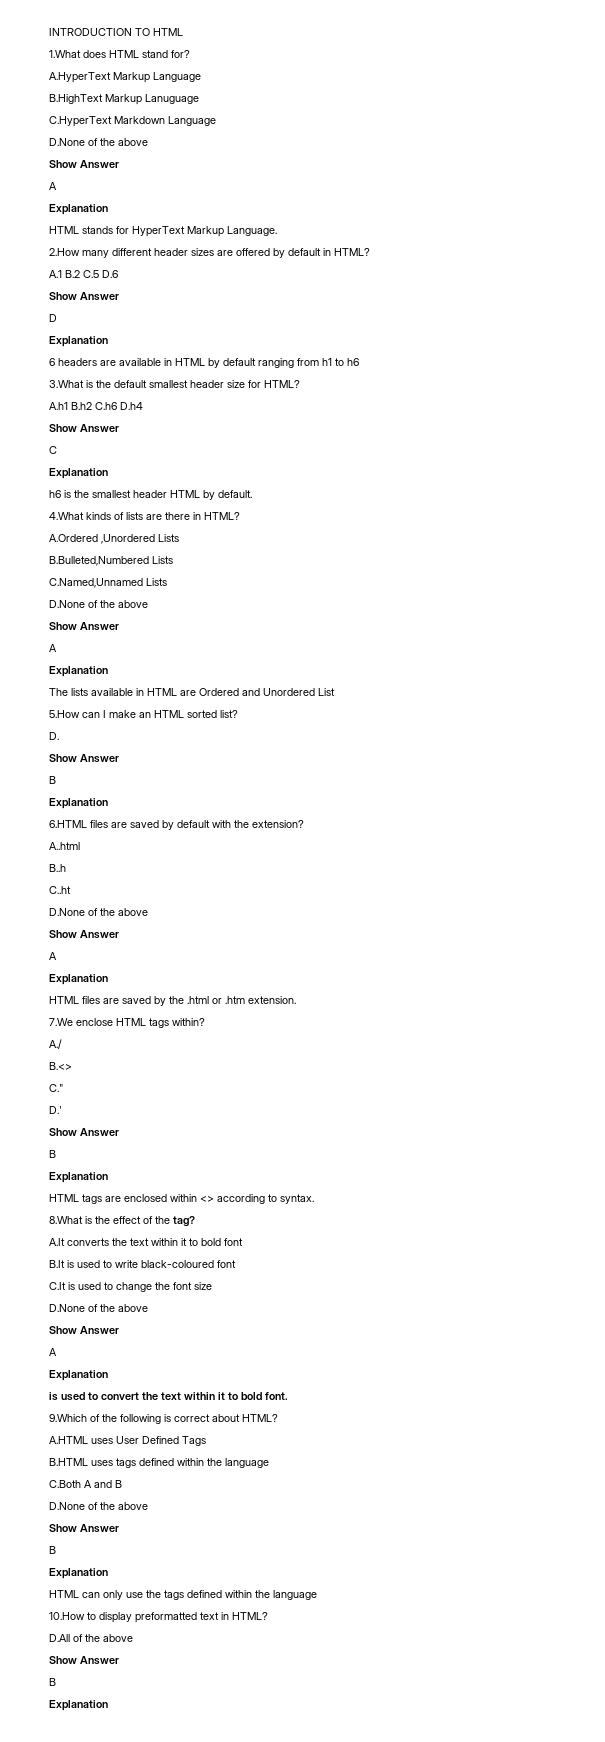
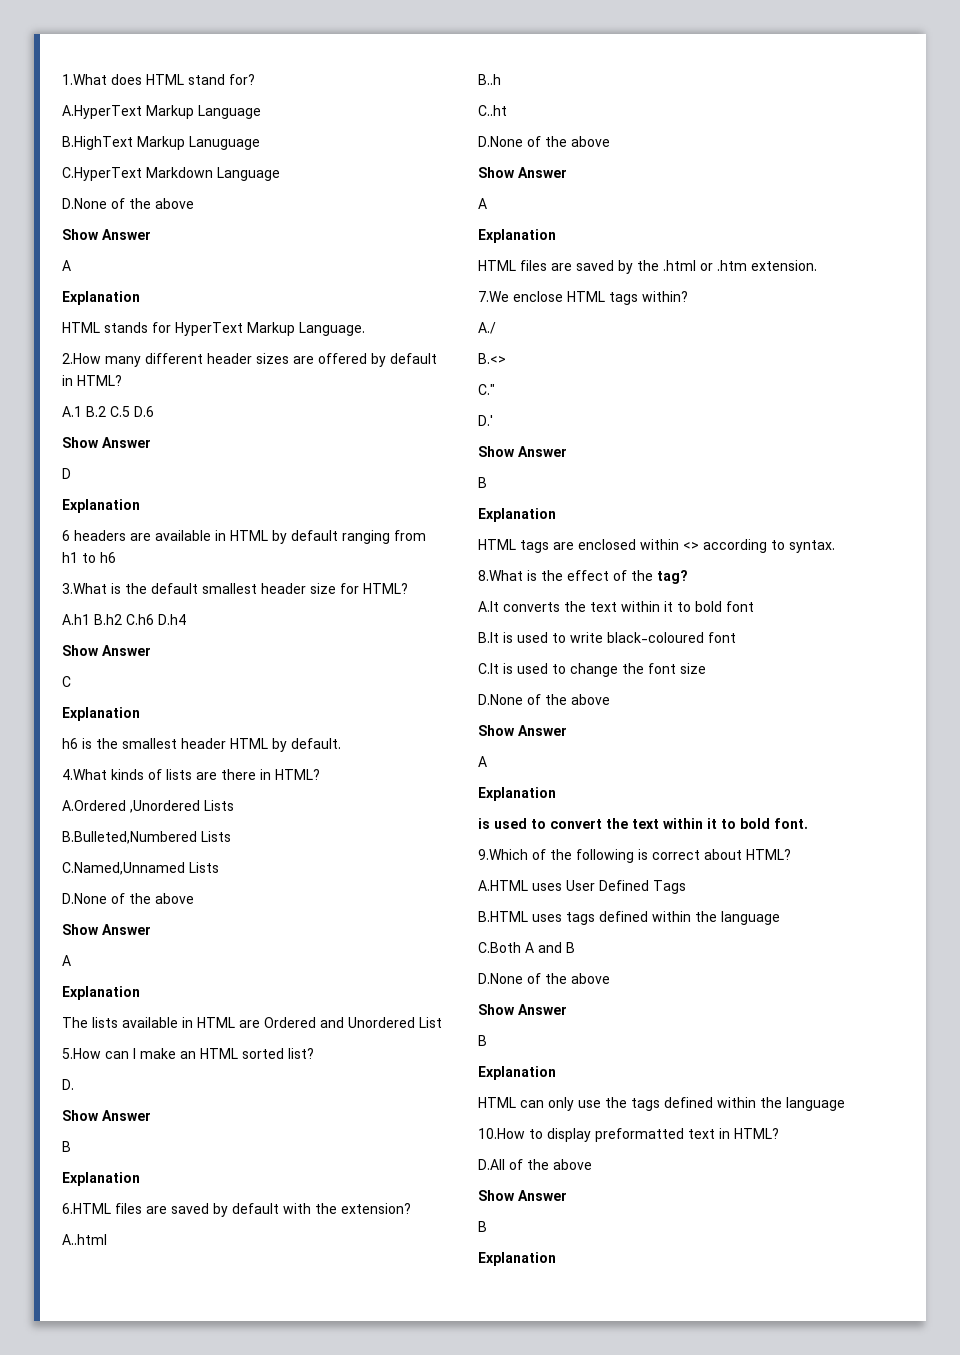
- INTRODUCTION TO HTML

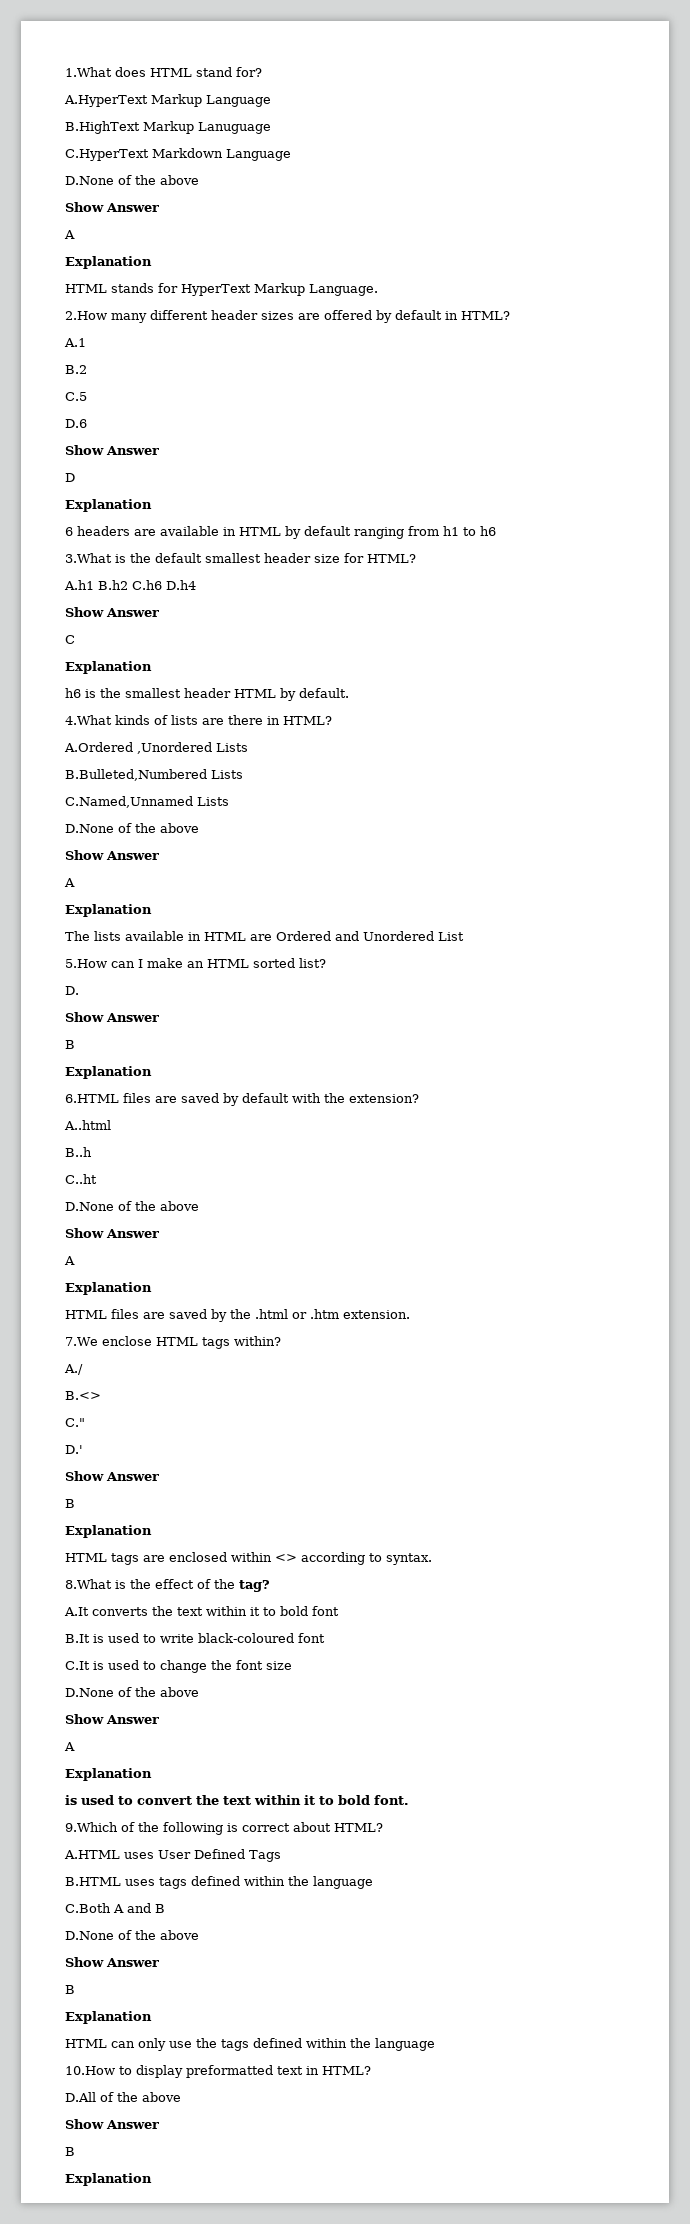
- A.1 B.2 C.5 D.6
+ A.1
+ B.2
+ C.5
+ D.6

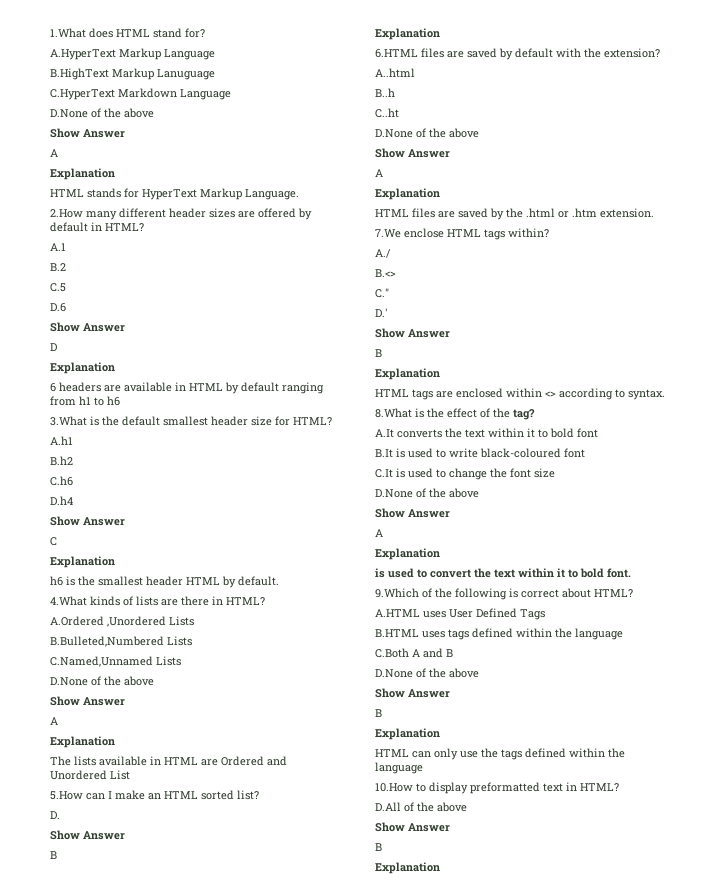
- A.h1 B.h2 C.h6 D.h4
+ A.h1
+ B.h2
+ C.h6
+ D.h4

